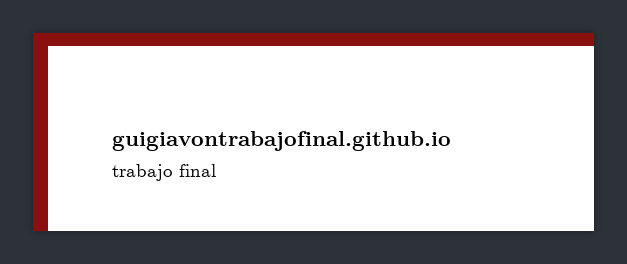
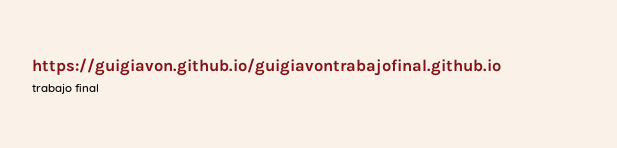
- guigiavontrabajofinal.github.io
+ https://guigiavon.github.io/guigiavontrabajofinal.github.io

